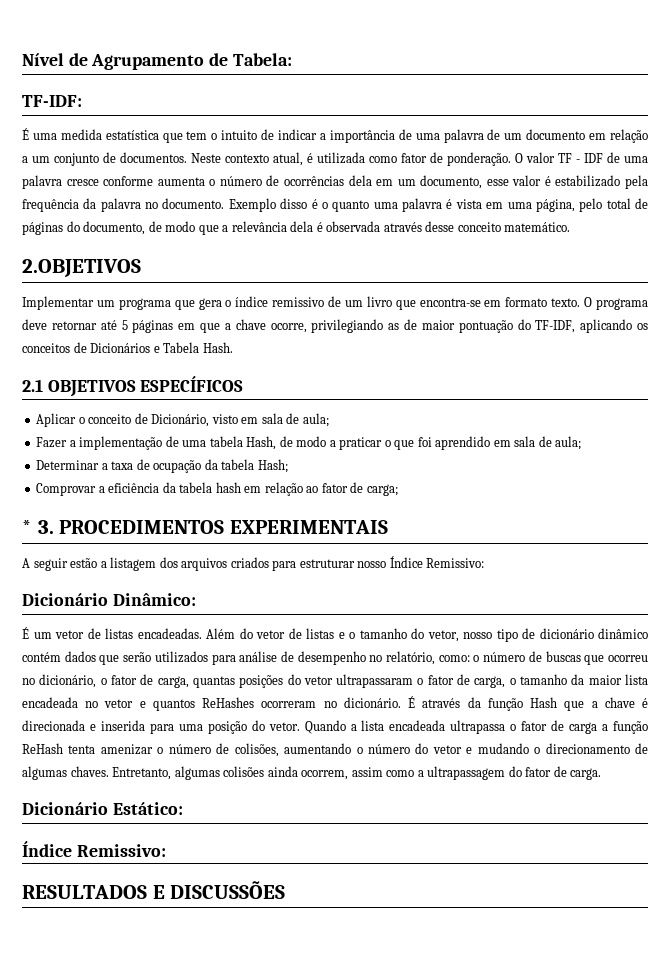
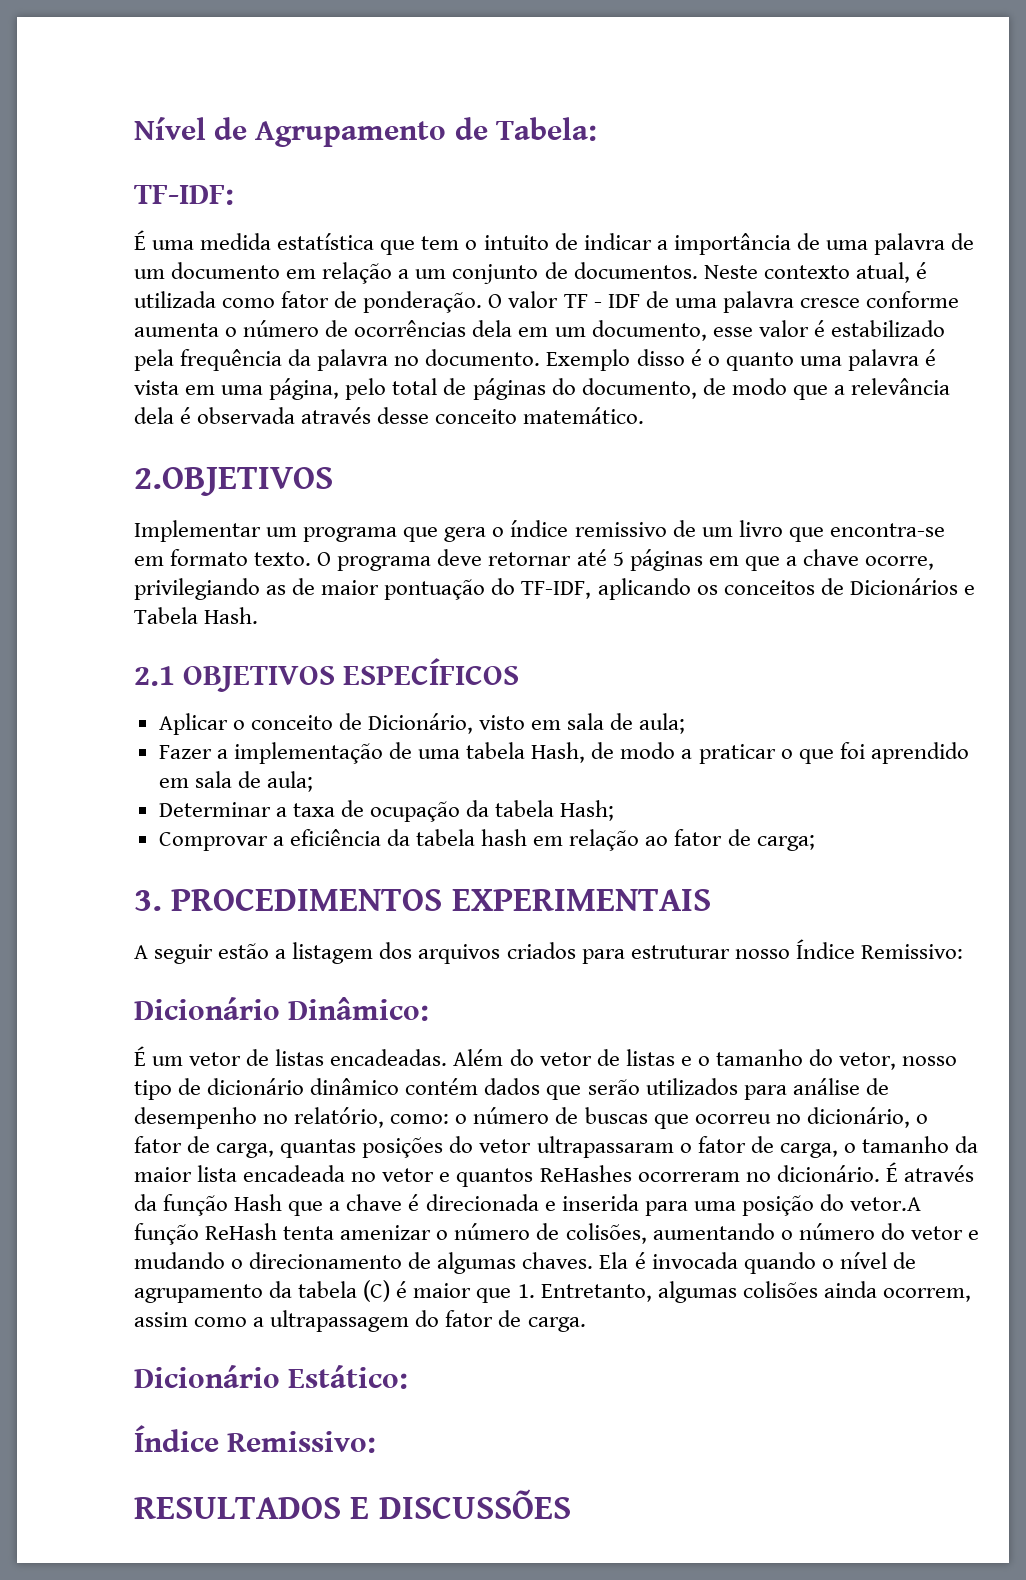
- * 3. PROCEDIMENTOS EXPERIMENTAIS
+ 3. PROCEDIMENTOS EXPERIMENTAIS
- É através da função Hash que a chave é direcionada e inserida para uma posição do vetor. Quando a lista encadeada ultrapassa o fator de carga a função ReHash tenta amenizar o número de colisões, aumentando o número do vetor e mudando o direcionamento de algumas chaves.
+ É através da função Hash que a chave é direcionada e inserida para uma posição do vetor.A função ReHash tenta amenizar o número de colisões, aumentando o número do vetor e mudando o direcionamento de algumas chaves.
- Entretanto, algumas colisões ainda ocorrem, assim como a ultrapassagem do fator de carga.
+ Ela é invocada quando o nível de agrupamento da tabela (C) é maior que 1. Entretanto, algumas colisões ainda ocorrem, assim como a ultrapassagem do fator de carga.

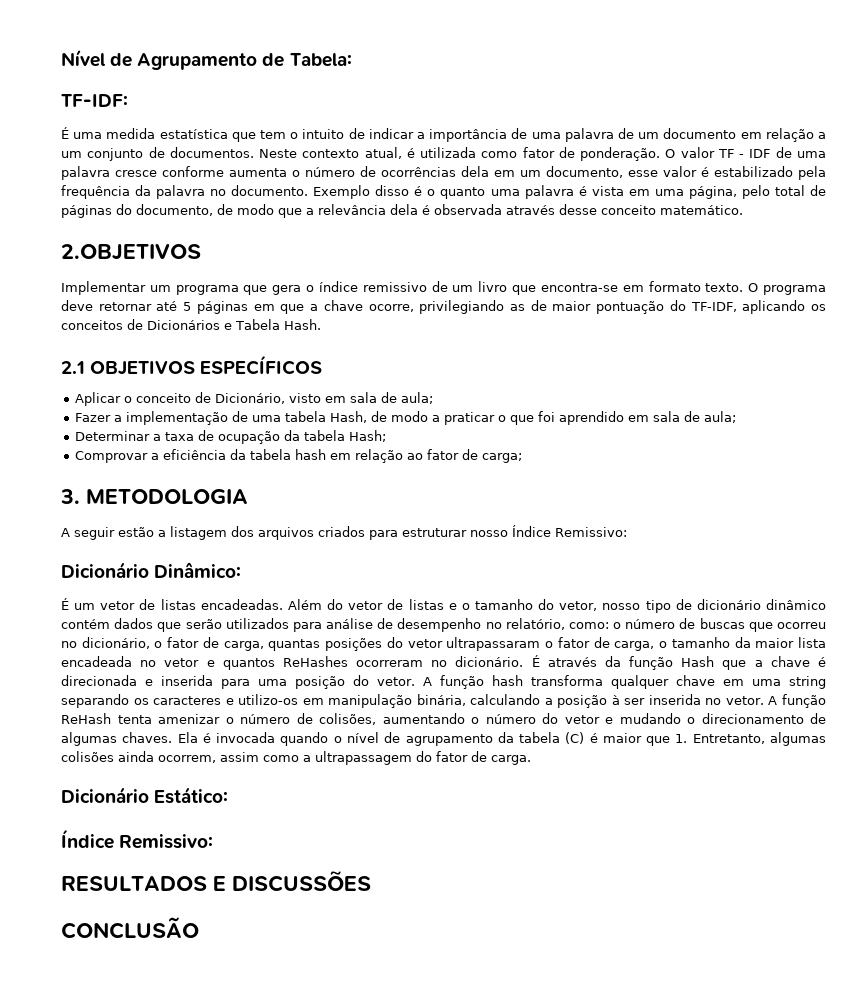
- 3. PROCEDIMENTOS EXPERIMENTAIS
+ 3. METODOLOGIA
- É através da função Hash que a chave é direcionada e inserida para uma posição do vetor.A função ReHash tenta amenizar o número de colisões, aumentando o número do vetor e mudando o direcionamento de algumas chaves.
+ É através da função Hash que a chave é direcionada e inserida para uma posição do vetor. A função hash transforma qualquer chave em uma string separando os caracteres e utilizo-os em manipulação binária, calculando a posição à ser inserida no vetor. A função ReHash tenta amenizar o número de colisões, aumentando o número do vetor e mudando o direcionamento de algumas chaves.
+ CONCLUSÃO

